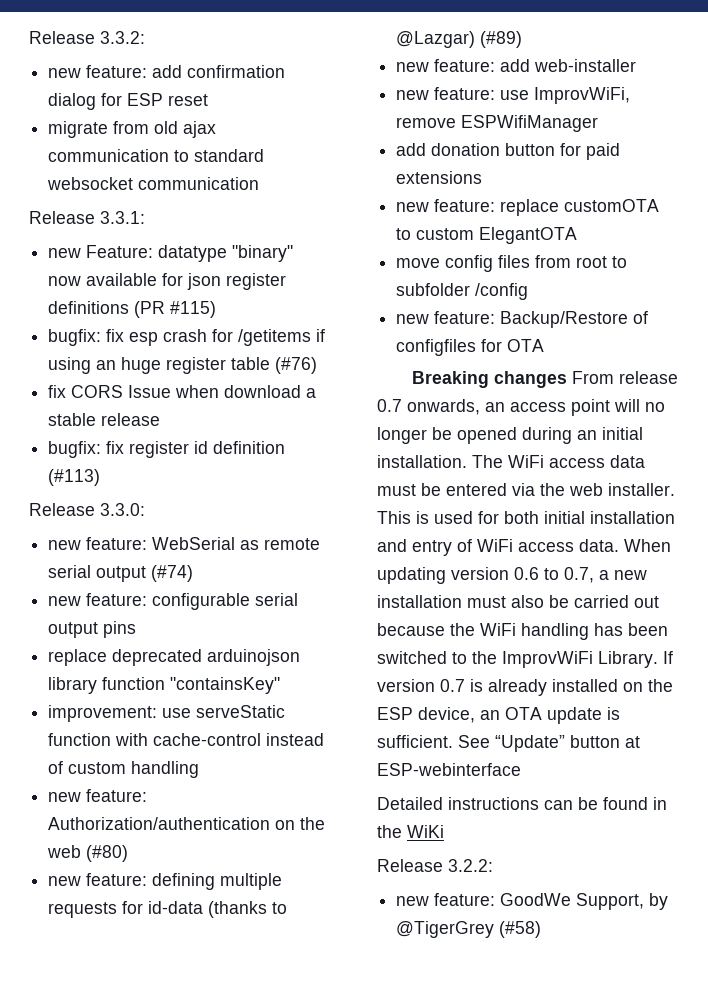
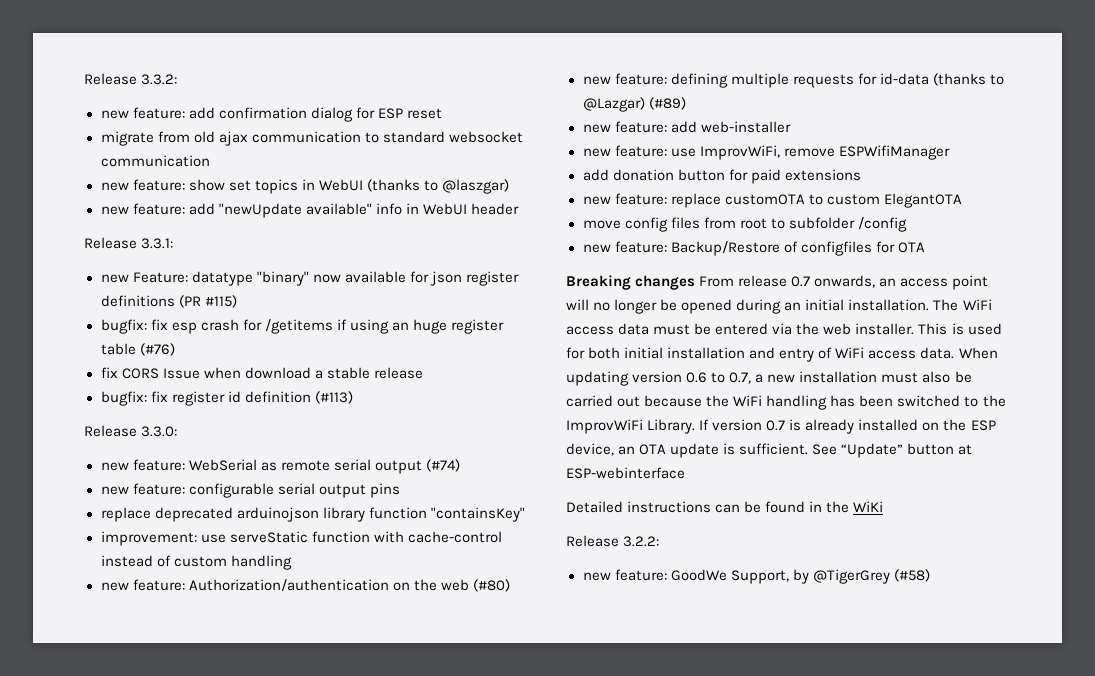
+ new feature: show set topics in WebUI (thanks to @laszgar)
+ new feature: add "newUpdate available" info in WebUI header

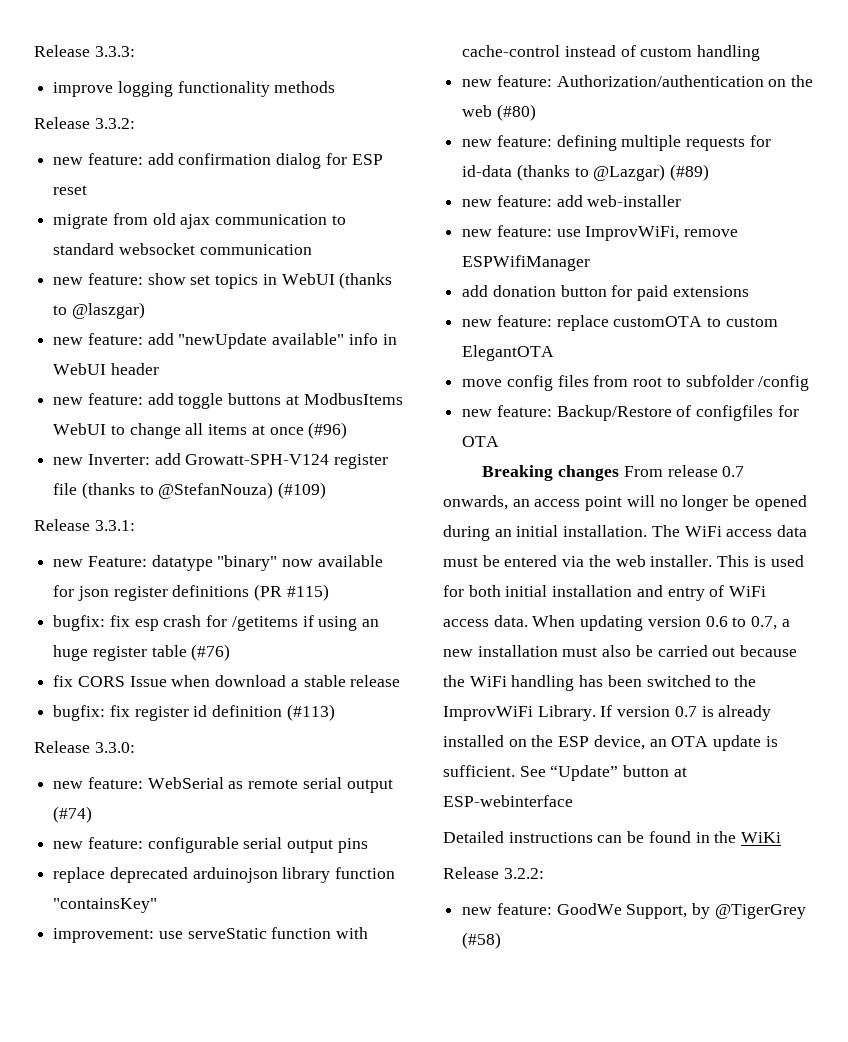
+ Release 3.3.3:
+ improve logging functionality methods
+ new feature: add toggle buttons at ModbusItems WebUI to change all items at once (#96)
+ new Inverter: add Growatt-SPH-V124 register file (thanks to @StefanNouza) (#109)

